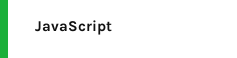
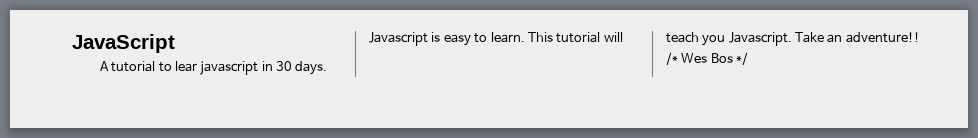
+ A tutorial to lear javascript in 30 days. Javascript is easy to learn. This tutorial will teach you Javascript. Take an adventure!!
+ /* Wes Bos */

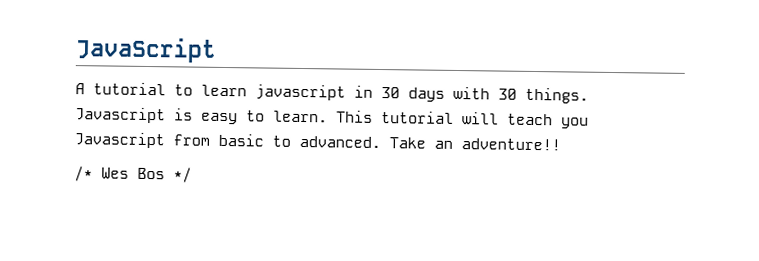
- A tutorial to lear javascript in 30 days.
+ A tutorial to learn javascript in 30 days with 30 things.
- This tutorial will teach you Javascript.
+ This tutorial will teach you Javascript from basic to advanced.

